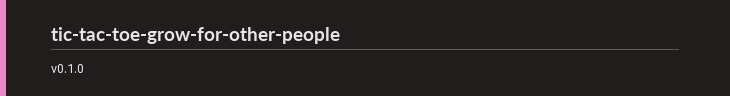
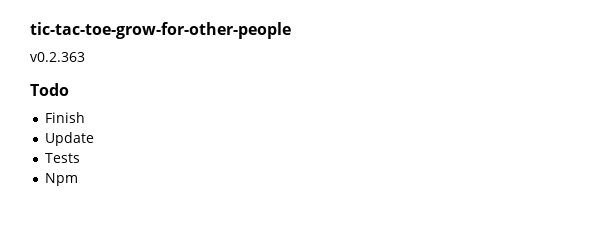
- v0.1.0
+ v0.2.363
+ Todo
+ Finish
+ Update
+ Tests
+ Npm

